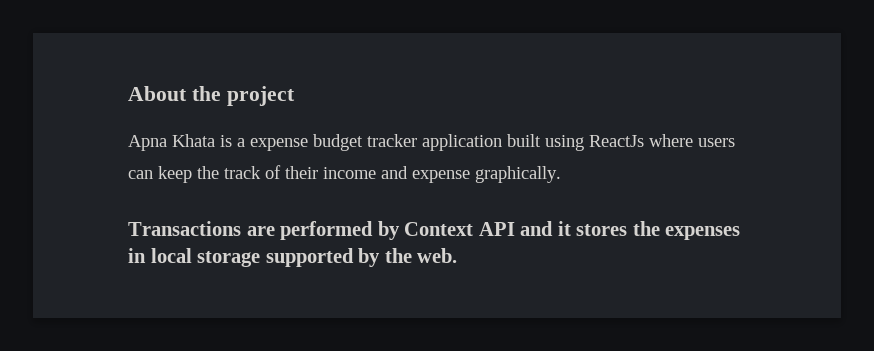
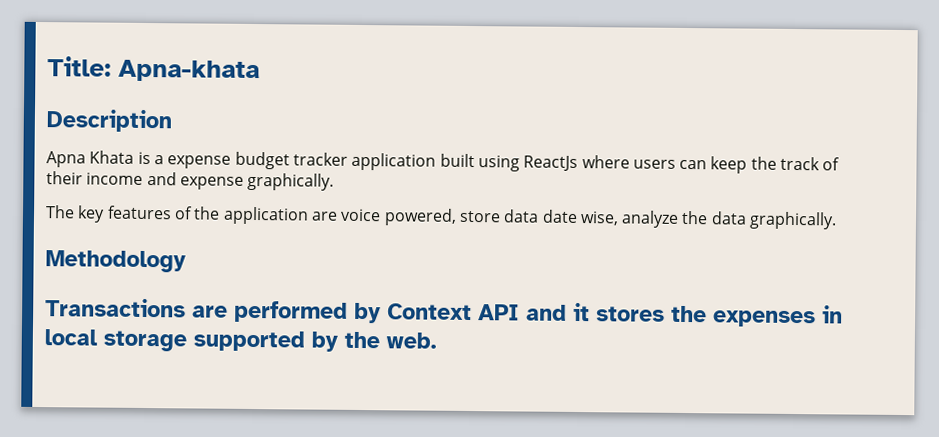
- About the project
+ Title: Apna-khata
+ Description
+ The key features of the application are voice powered, store data date wise, analyze the data graphically.
+ Methodology

